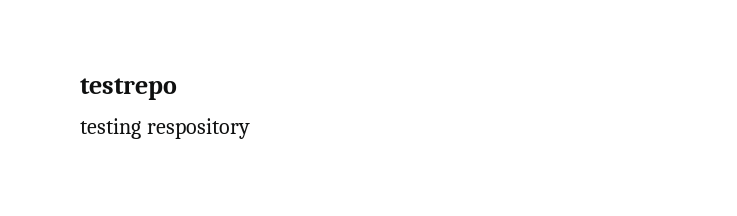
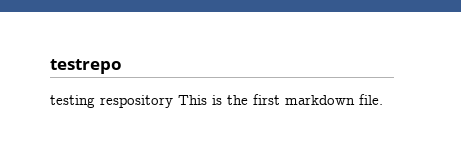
- testing respository
+ testing respository This is the first markdown file.

